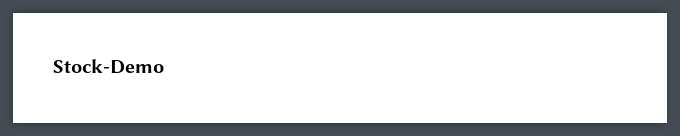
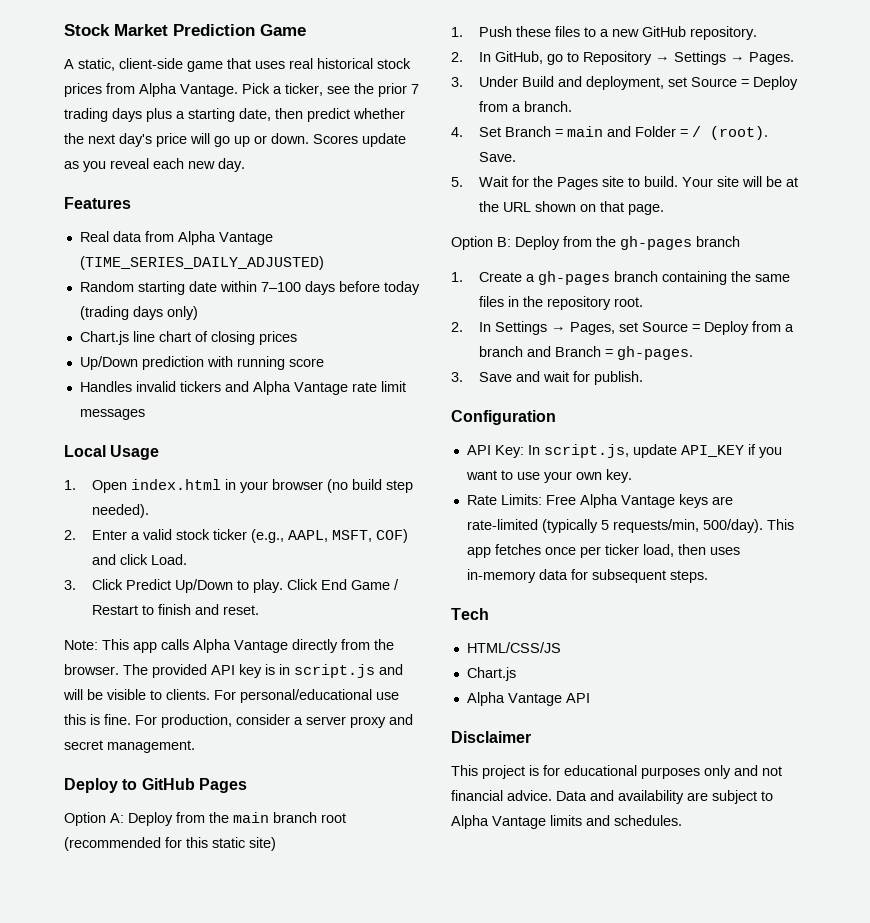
- Stock-Demo
+ Stock Market Prediction Game
+ A static, client-side game that uses real historical stock prices from Alpha Vantage. Pick a ticker, see the prior 7 trading days plus a starting date, then predict whether the next day's price will go up or down. Scores update as you reveal each new day.
+ Features
+ Real data from Alpha Vantage (TIME_SERIES_DAILY_ADJUSTED)
+ Random starting date within 7–100 days before today (trading days only)
+ Chart.js line chart of closing prices
+ Up/Down prediction with running score
+ Handles invalid tickers and Alpha Vantage rate limit messages
+ Local Usage
+ 1. Open index.html in your browser (no build step needed).
+ 2. Enter a valid stock ticker (e.g., AAPL, MSFT, COF) and click Load.
+ 3. Click Predict Up/Down to play. Click End Game / Restart to finish and reset.
+ Note: This app calls Alpha Vantage directly from the browser. The provided API key is in script.js and will be visible to clients. For personal/educational use this is fine. For production, consider a server proxy and secret management.
+ Deploy to GitHub Pages
+ Option A: Deploy from the main branch root (recommended for this static site)
+ 1. Push these files to a new GitHub repository.
+ 2. In GitHub, go to Repository → Settings → Pages.
+ 3. Under Build and deployment, set Source = Deploy from a branch.
+ 4. Set Branch = main and Folder = / (root). Save.
+ 5. Wait for the Pages site to build. Your site will be at the URL shown on that page.
+ Option B: Deploy from the gh-pages branch
+ 1. Create a gh-pages branch containing the same files in the repository root.
+ 2. In Settings → Pages, set Source = Deploy from a branch and Branch = gh-pages.
+ 3. Save and wait for publish.
+ Configuration
+ API Key: In script.js, update API_KEY if you want to use your own key.
+ Rate Limits: Free Alpha Vantage keys are rate-limited (typically 5 requests/min, 500/day). This app fetches once per ticker load, then uses in-memory data for subsequent steps.
+ Tech
+ HTML/CSS/JS
+ Chart.js
+ Alpha Vantage API
+ Disclaimer
+ This project is for educational purposes only and not financial advice. Data and availability are subject to Alpha Vantage limits and schedules.

